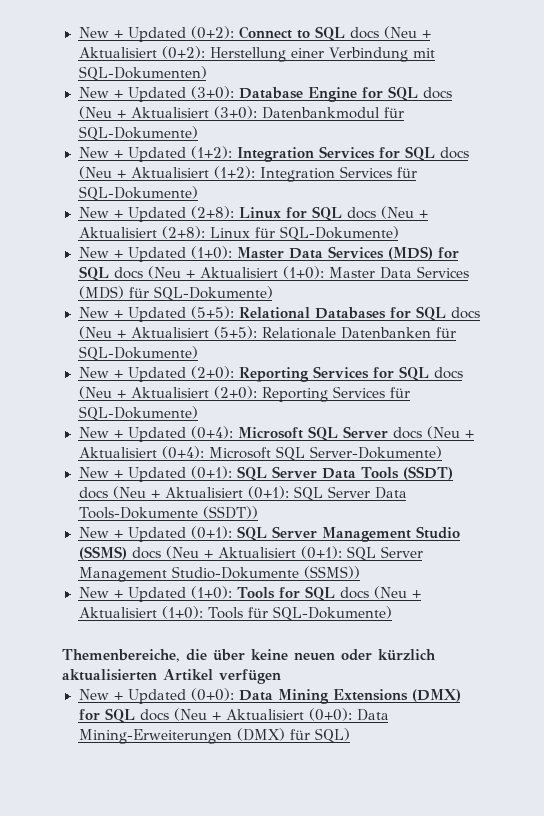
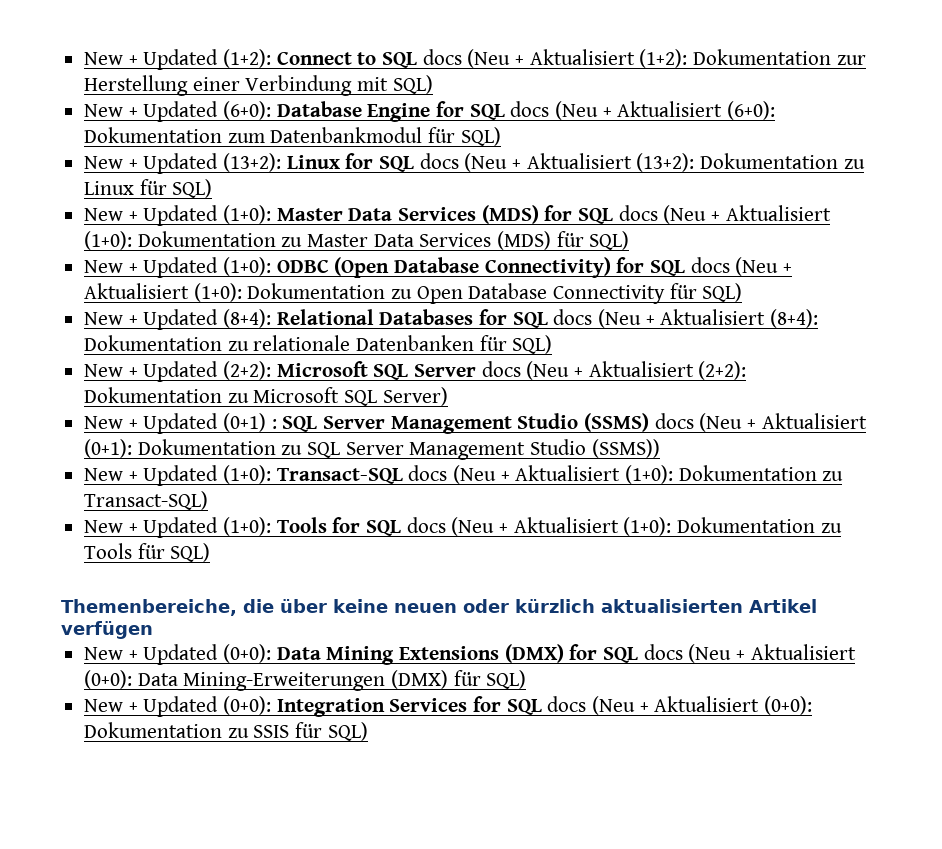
- New + Updated (0+2): Connect to SQL docs (Neu + Aktualisiert (0+2): Herstellung einer Verbindung mit SQL-Dokumenten)
- New + Updated (3+0): Database Engine for SQL docs (Neu + Aktualisiert (3+0): Datenbankmodul für SQL-Dokumente)
- New + Updated (1+2): Integration Services for SQL docs (Neu + Aktualisiert (1+2): Integration Services für SQL-Dokumente)
- New + Updated (2+8): Linux for SQL docs (Neu + Aktualisiert (2+8): Linux für SQL-Dokumente)
+ New + Updated (1+2): Connect to SQL docs (Neu + Aktualisiert (1+2): Dokumentation zur Herstellung einer Verbindung mit SQL)
+ New + Updated (6+0): Database Engine for SQL docs (Neu + Aktualisiert (6+0): Dokumentation zum Datenbankmodul für SQL)
+ New + Updated (13+2): Linux for SQL docs (Neu + Aktualisiert (13+2): Dokumentation zu Linux für SQL)
- New + Updated (1+0): Master Data Services (MDS) for SQL docs (Neu + Aktualisiert (1+0): Master Data Services (MDS) für SQL-Dokumente)
- New + Updated (5+5): Relational Databases for SQL docs (Neu + Aktualisiert (5+5): Relationale Datenbanken für SQL-Dokumente)
- New + Updated (2+0): Reporting Services for SQL docs (Neu + Aktualisiert (2+0): Reporting Services für SQL-Dokumente)
- New + Updated (0+4): Microsoft SQL Server docs (Neu + Aktualisiert (0+4): Microsoft SQL Server-Dokumente)
- New + Updated (0+1): SQL Server Data Tools (SSDT) docs (Neu + Aktualisiert (0+1): SQL Server Data Tools-Dokumente (SSDT))
- New + Updated (0+1): SQL Server Management Studio (SSMS) docs (Neu + Aktualisiert (0+1): SQL Server Management Studio-Dokumente (SSMS))
+ New + Updated (1+0): Master Data Services (MDS) for SQL docs (Neu + Aktualisiert (1+0): Dokumentation zu Master Data Services (MDS) für SQL)
+ New + Updated (1+0): ODBC (Open Database Connectivity) for SQL docs (Neu + Aktualisiert (1+0): Dokumentation zu Open Database Connectivity für SQL)
+ New + Updated (8+4): Relational Databases for SQL docs (Neu + Aktualisiert (8+4): Dokumentation zu relationale Datenbanken für SQL)
+ New + Updated (2+2): Microsoft SQL Server docs (Neu + Aktualisiert (2+2): Dokumentation zu Microsoft SQL Server)
+ New + Updated (0+1) : SQL Server Management Studio (SSMS) docs (Neu + Aktualisiert (0+1): Dokumentation zu SQL Server Management Studio (SSMS))
+ New + Updated (1+0): Transact-SQL docs (Neu + Aktualisiert (1+0): Dokumentation zu Transact-SQL)
- New + Updated (1+0): Tools for SQL docs (Neu + Aktualisiert (1+0): Tools für SQL-Dokumente)
+ New + Updated (1+0): Tools for SQL docs (Neu + Aktualisiert (1+0): Dokumentation zu Tools für SQL)
+ New + Updated (0+0): Integration Services for SQL docs (Neu + Aktualisiert (0+0): Dokumentation zu SSIS für SQL)

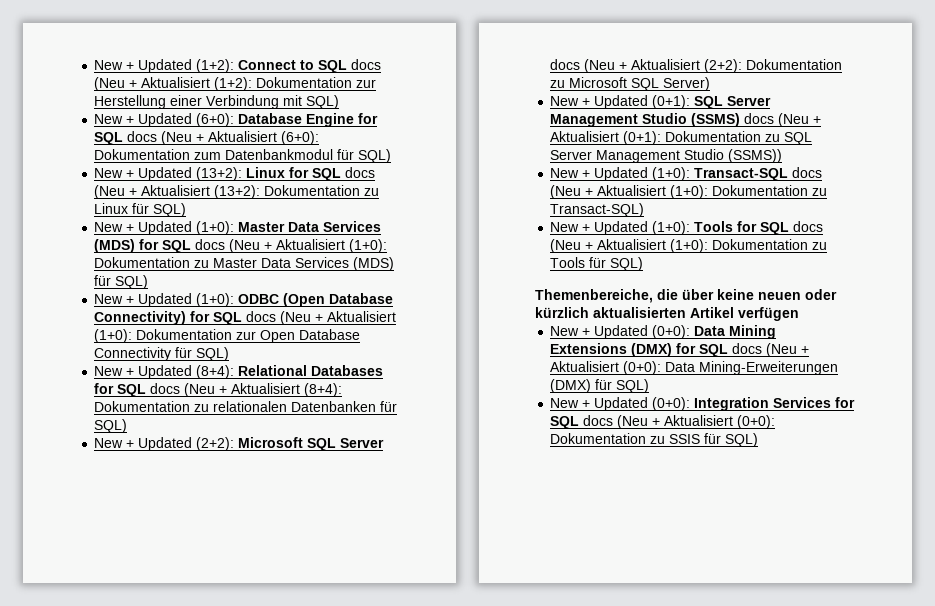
- New + Updated (1+0): ODBC (Open Database Connectivity) for SQL docs (Neu + Aktualisiert (1+0): Dokumentation zu Open Database Connectivity für SQL)
+ New + Updated (1+0): ODBC (Open Database Connectivity) for SQL docs (Neu + Aktualisiert (1+0): Dokumentation zur Open Database Connectivity für SQL)
- New + Updated (8+4): Relational Databases for SQL docs (Neu + Aktualisiert (8+4): Dokumentation zu relationale Datenbanken für SQL)
+ New + Updated (8+4): Relational Databases for SQL docs (Neu + Aktualisiert (8+4): Dokumentation zu relationalen Datenbanken für SQL)
- New + Updated (0+1) : SQL Server Management Studio (SSMS) docs (Neu + Aktualisiert (0+1): Dokumentation zu SQL Server Management Studio (SSMS))
+ New + Updated (0+1): SQL Server Management Studio (SSMS) docs (Neu + Aktualisiert (0+1): Dokumentation zu SQL Server Management Studio (SSMS))

